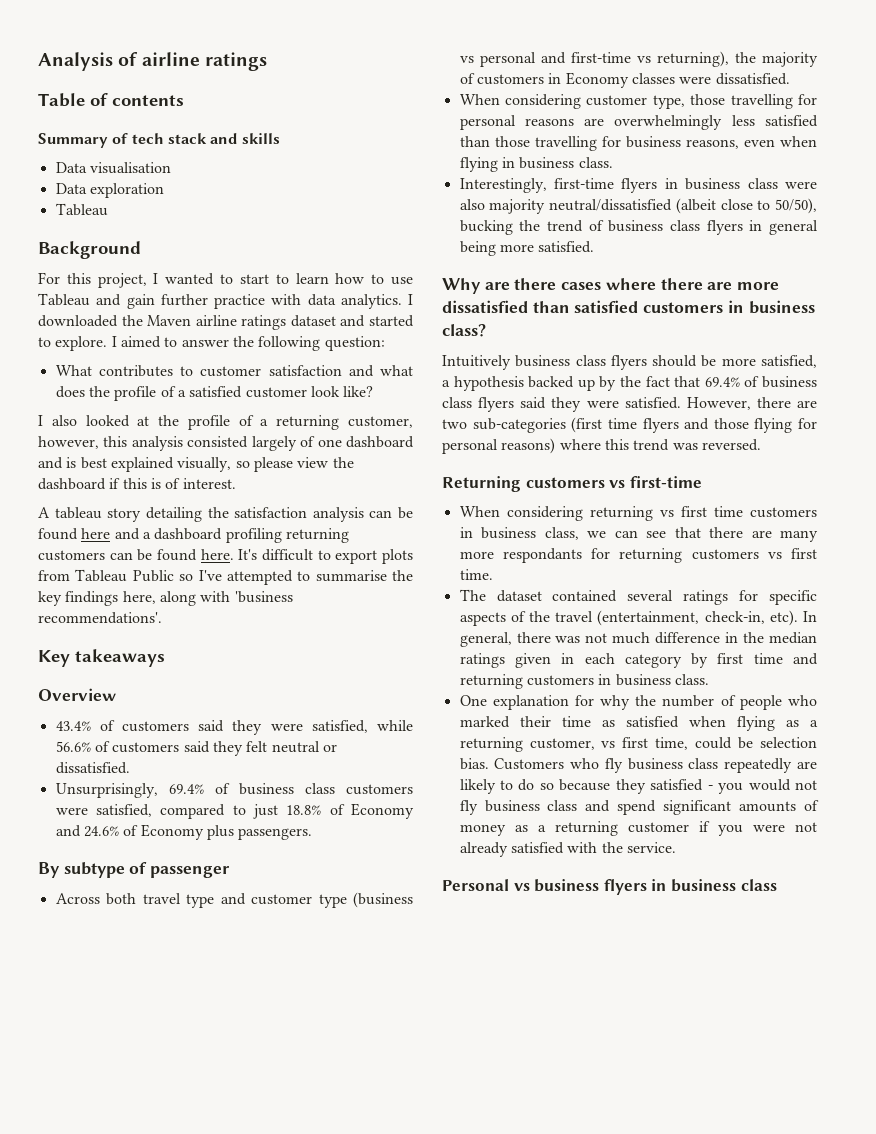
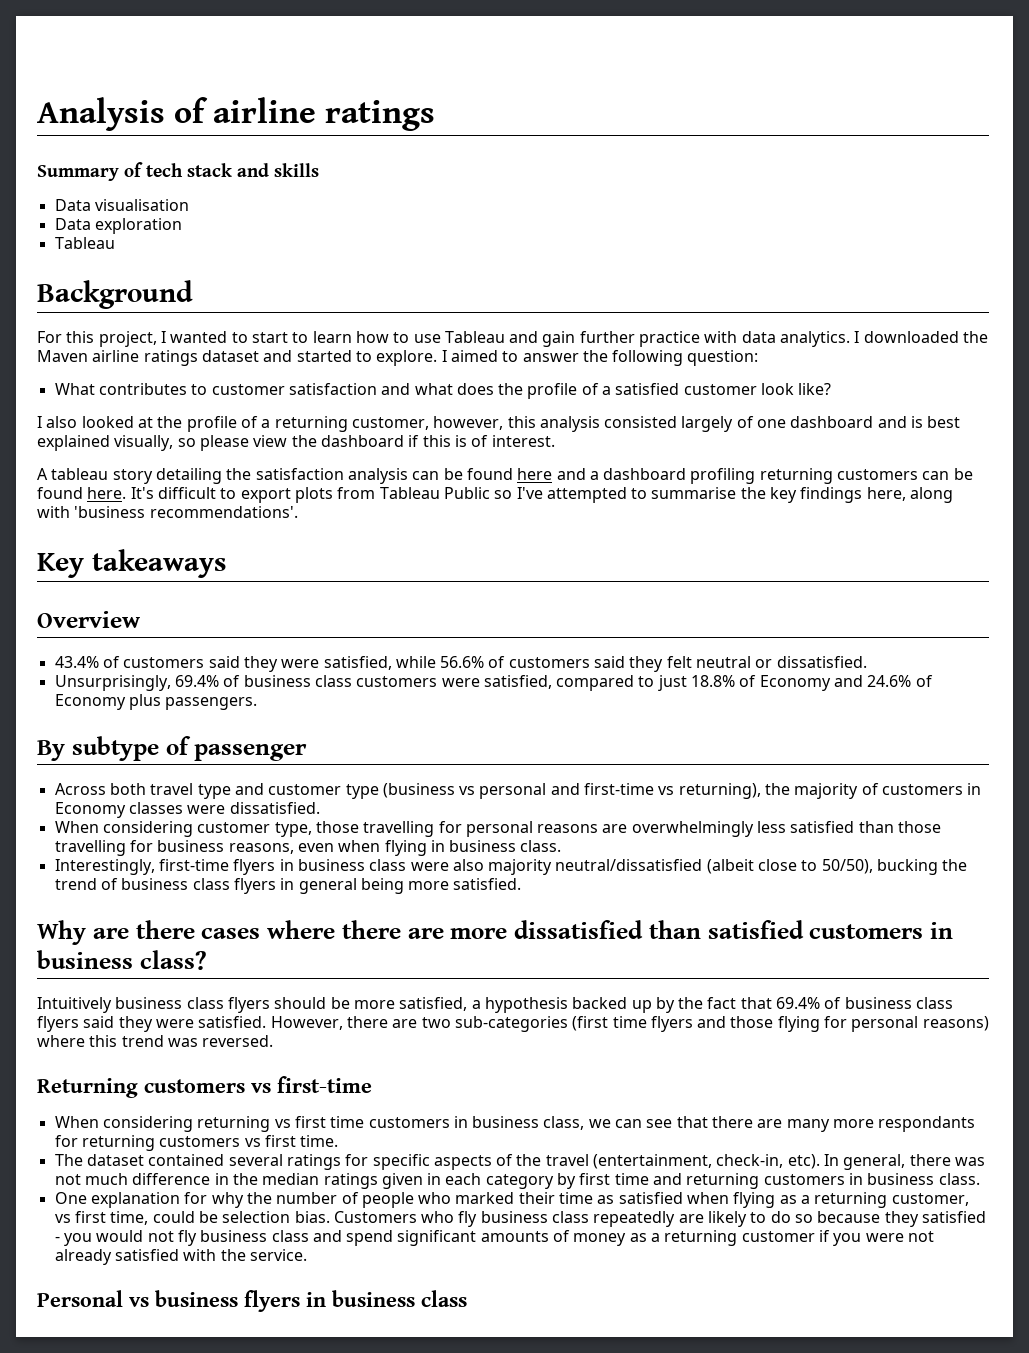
- Table of contents

